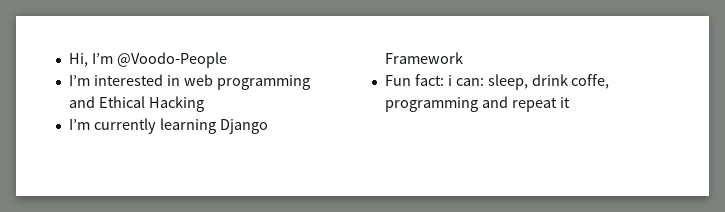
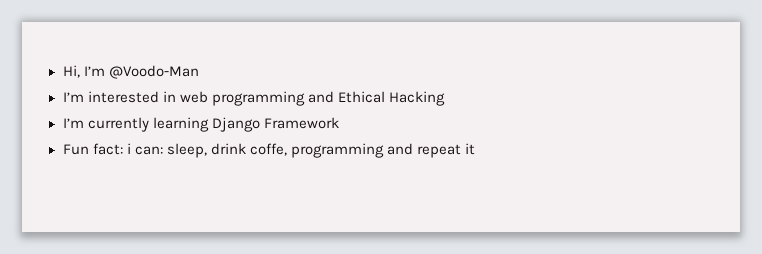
- Hi, I’m @Voodo-People
+ Hi, I’m @Voodo-Man

